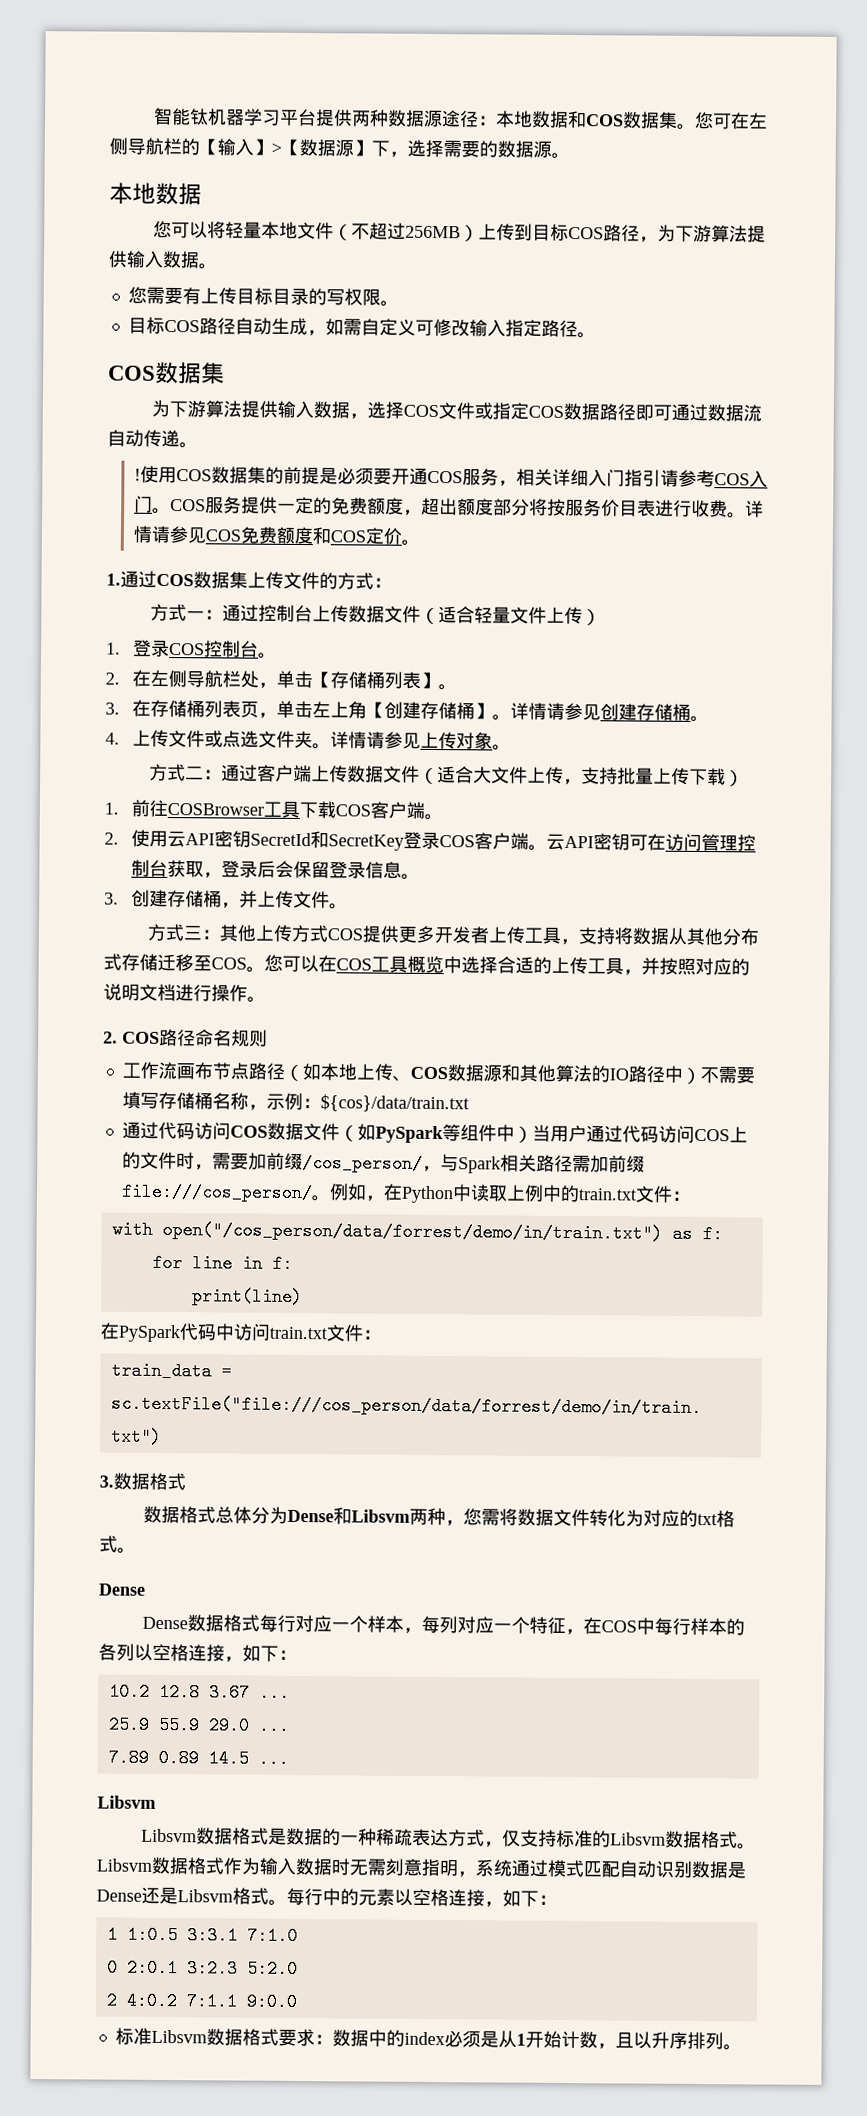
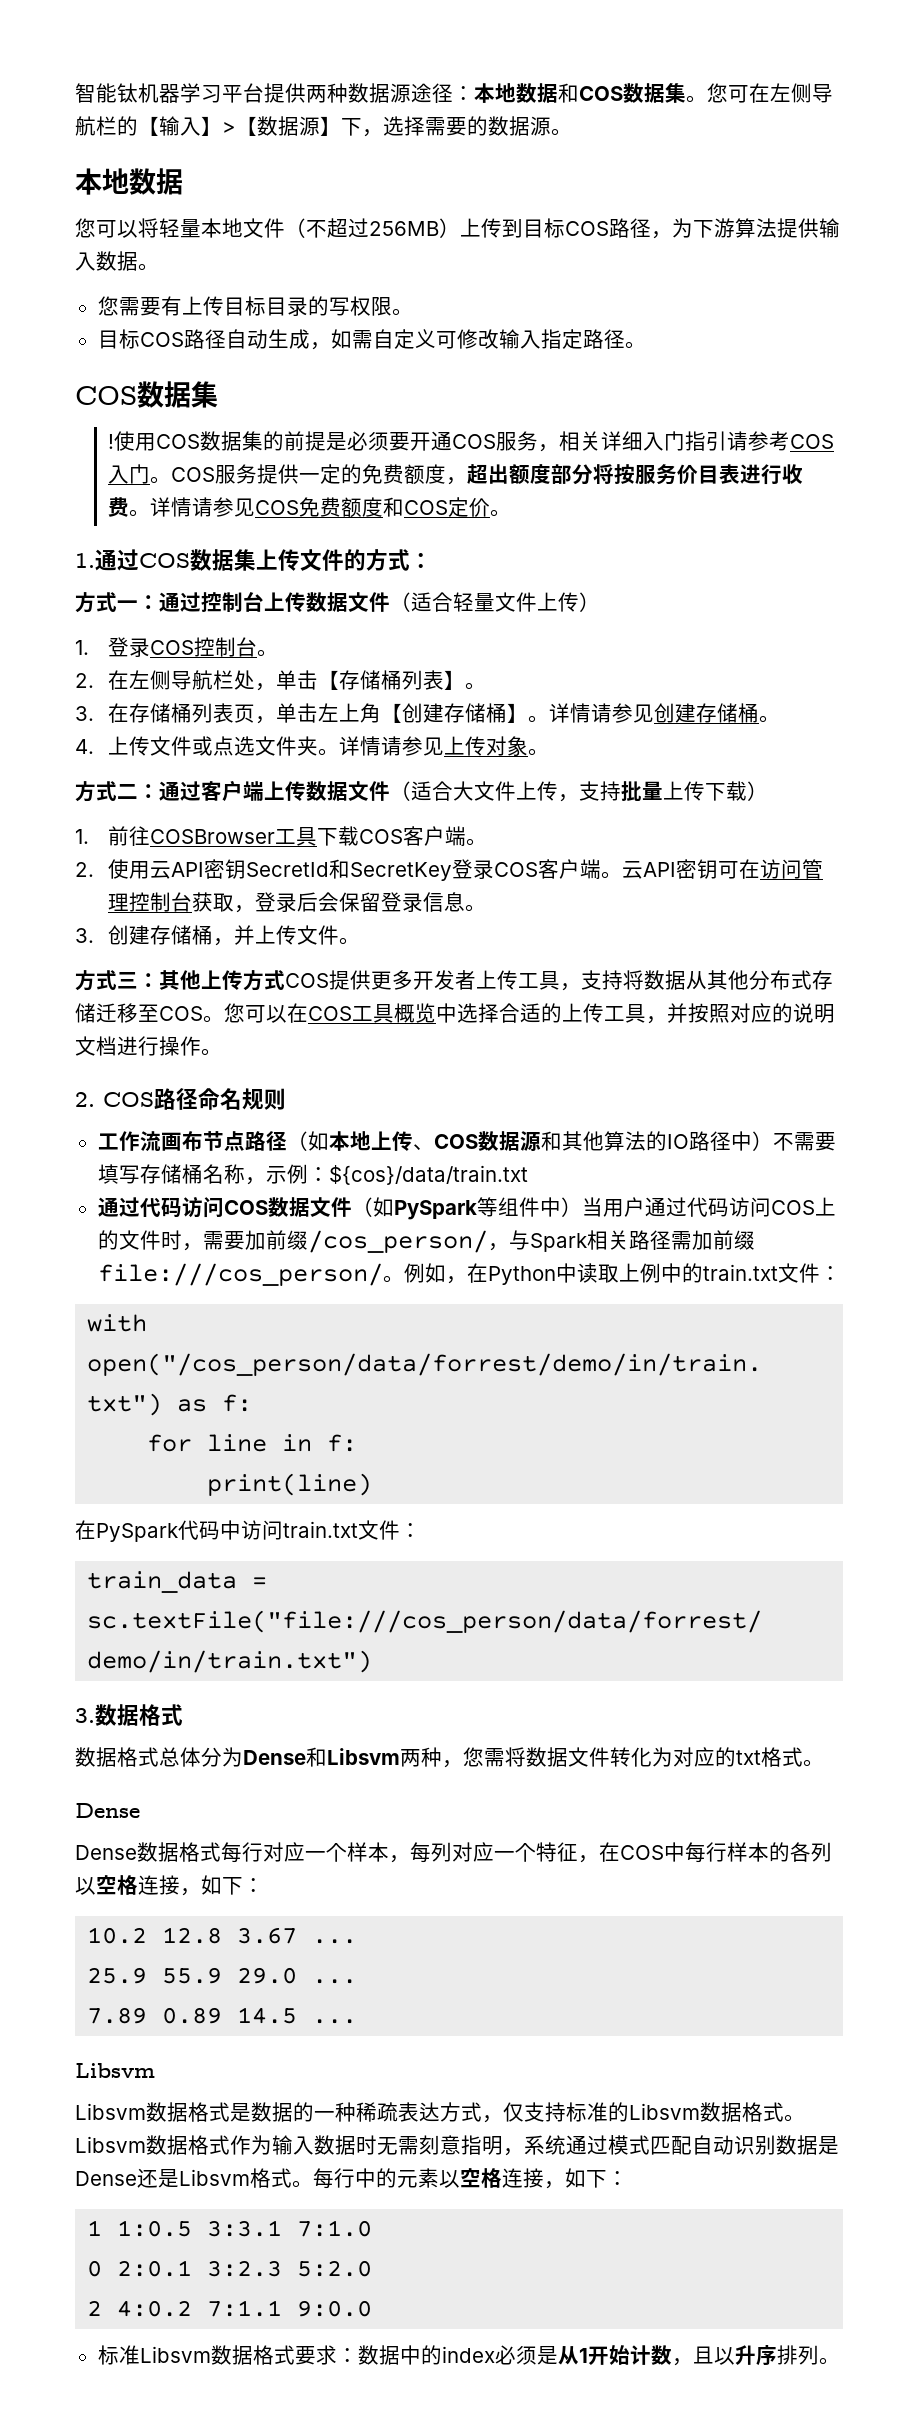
- 为下游算法提供输入数据，选择COS文件或指定COS数据路径即可通过数据流自动传递。

